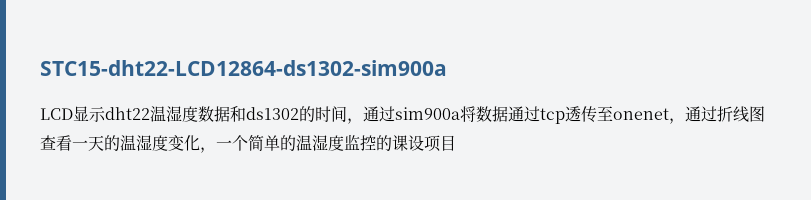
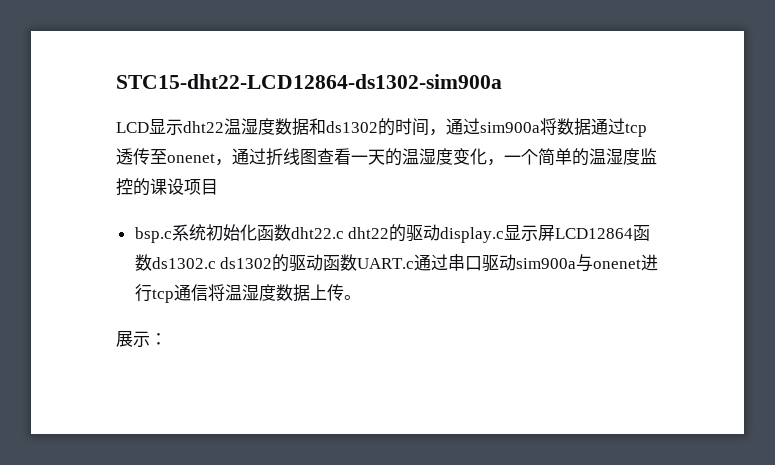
+ bsp.c系统初始化函数dht22.c dht22的驱动display.c显示屏LCD12864函数ds1302.c ds1302的驱动函数UART.c通过串口驱动sim900a与onenet进行tcp通信将温湿度数据上传。
+ 展示：

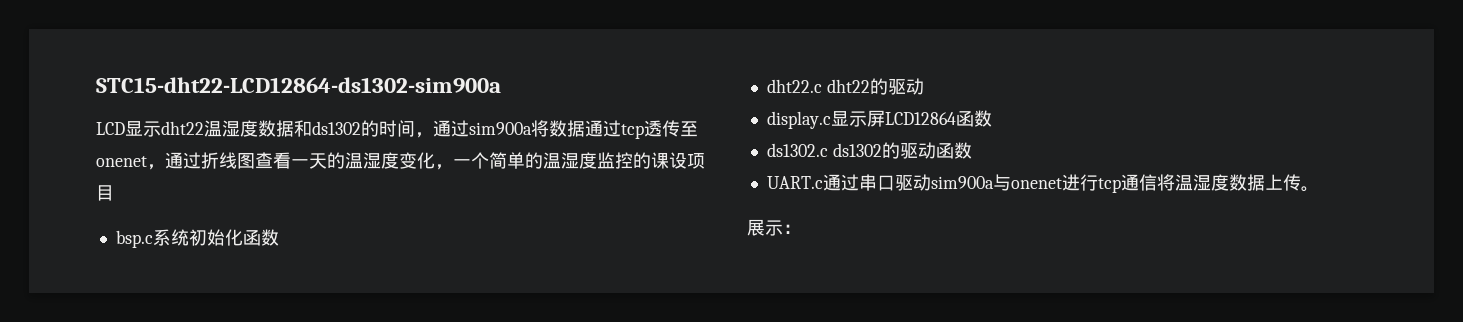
- bsp.c系统初始化函数dht22.c dht22的驱动display.c显示屏LCD12864函数ds1302.c ds1302的驱动函数UART.c通过串口驱动sim900a与onenet进行tcp通信将温湿度数据上传。
+ bsp.c系统初始化函数
+ dht22.c dht22的驱动
+ display.c显示屏LCD12864函数
+ ds1302.c ds1302的驱动函数
+ UART.c通过串口驱动sim900a与onenet进行tcp通信将温湿度数据上传。

